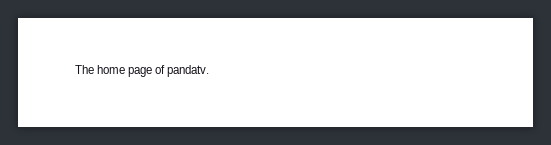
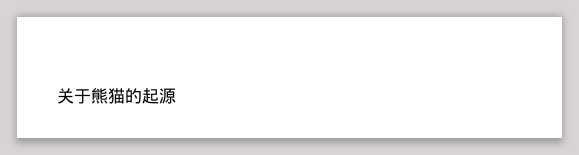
- The home page of pandatv.
+ 关于熊猫的起源

